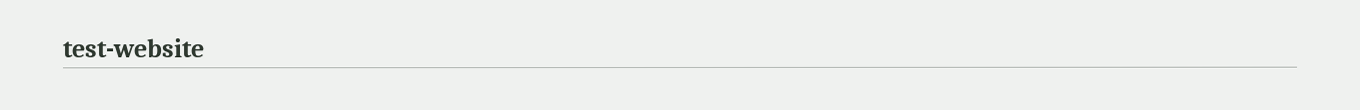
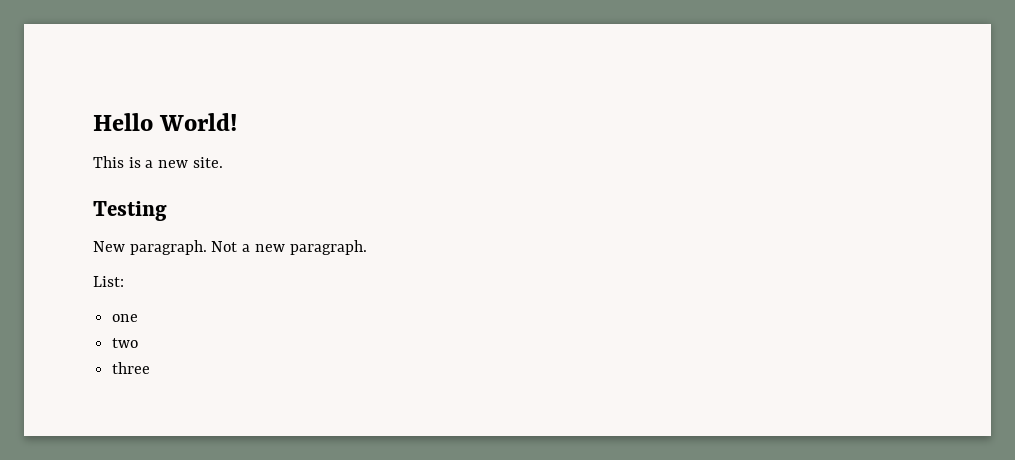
- test-website
+ Hello World!
+ This is a new site.
+ Testing
+ New paragraph. Not a new paragraph.
+ List:
+ one
+ two
+ three

